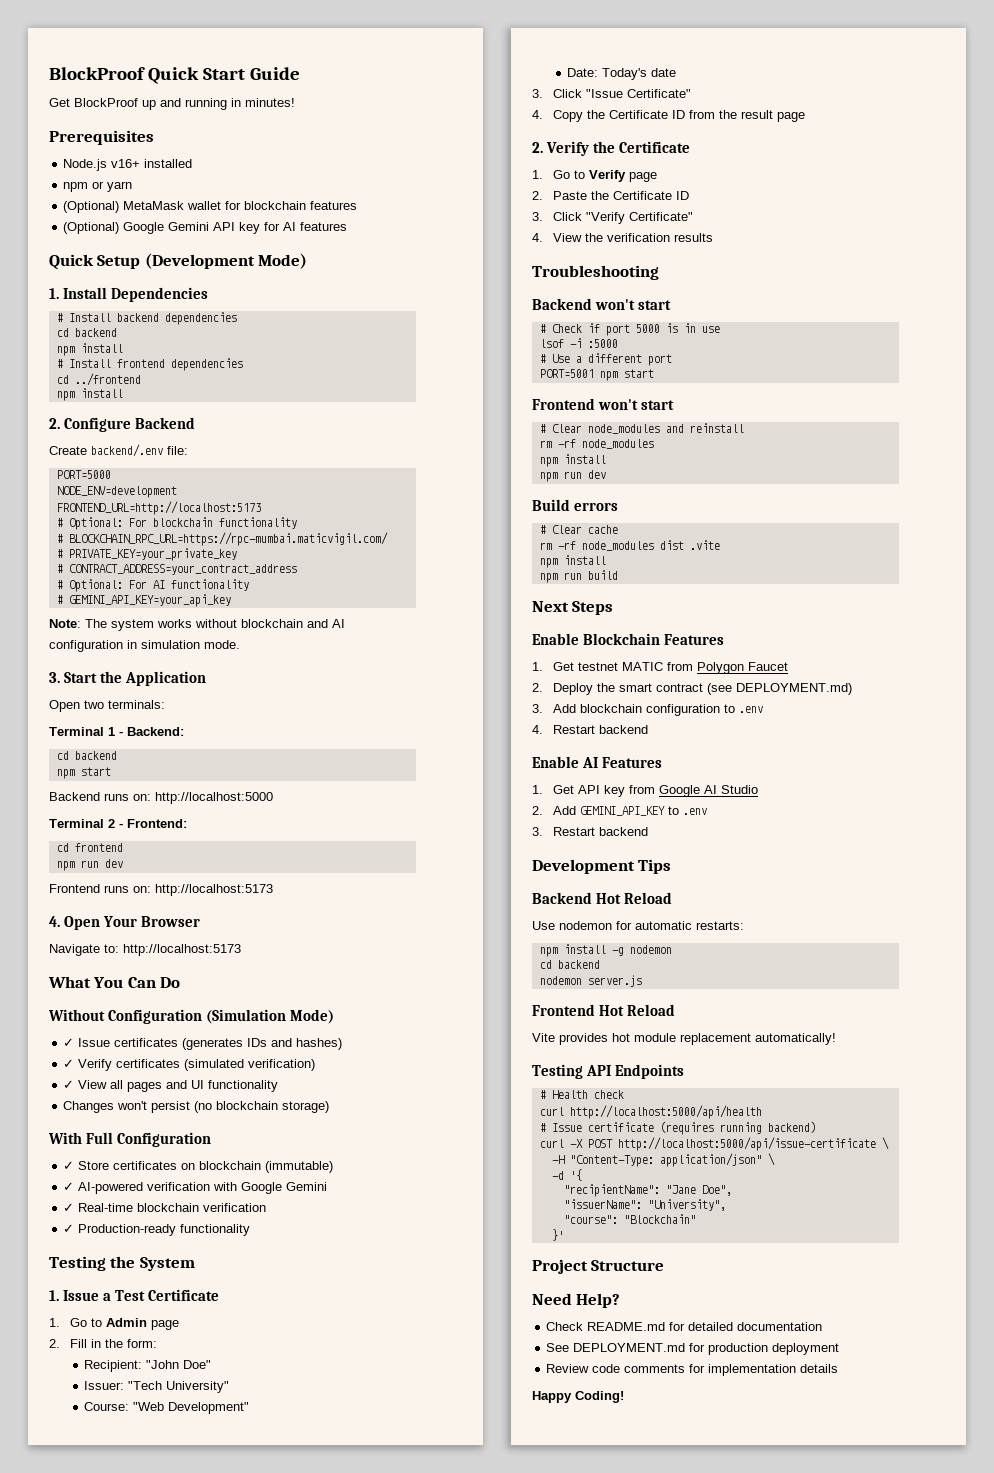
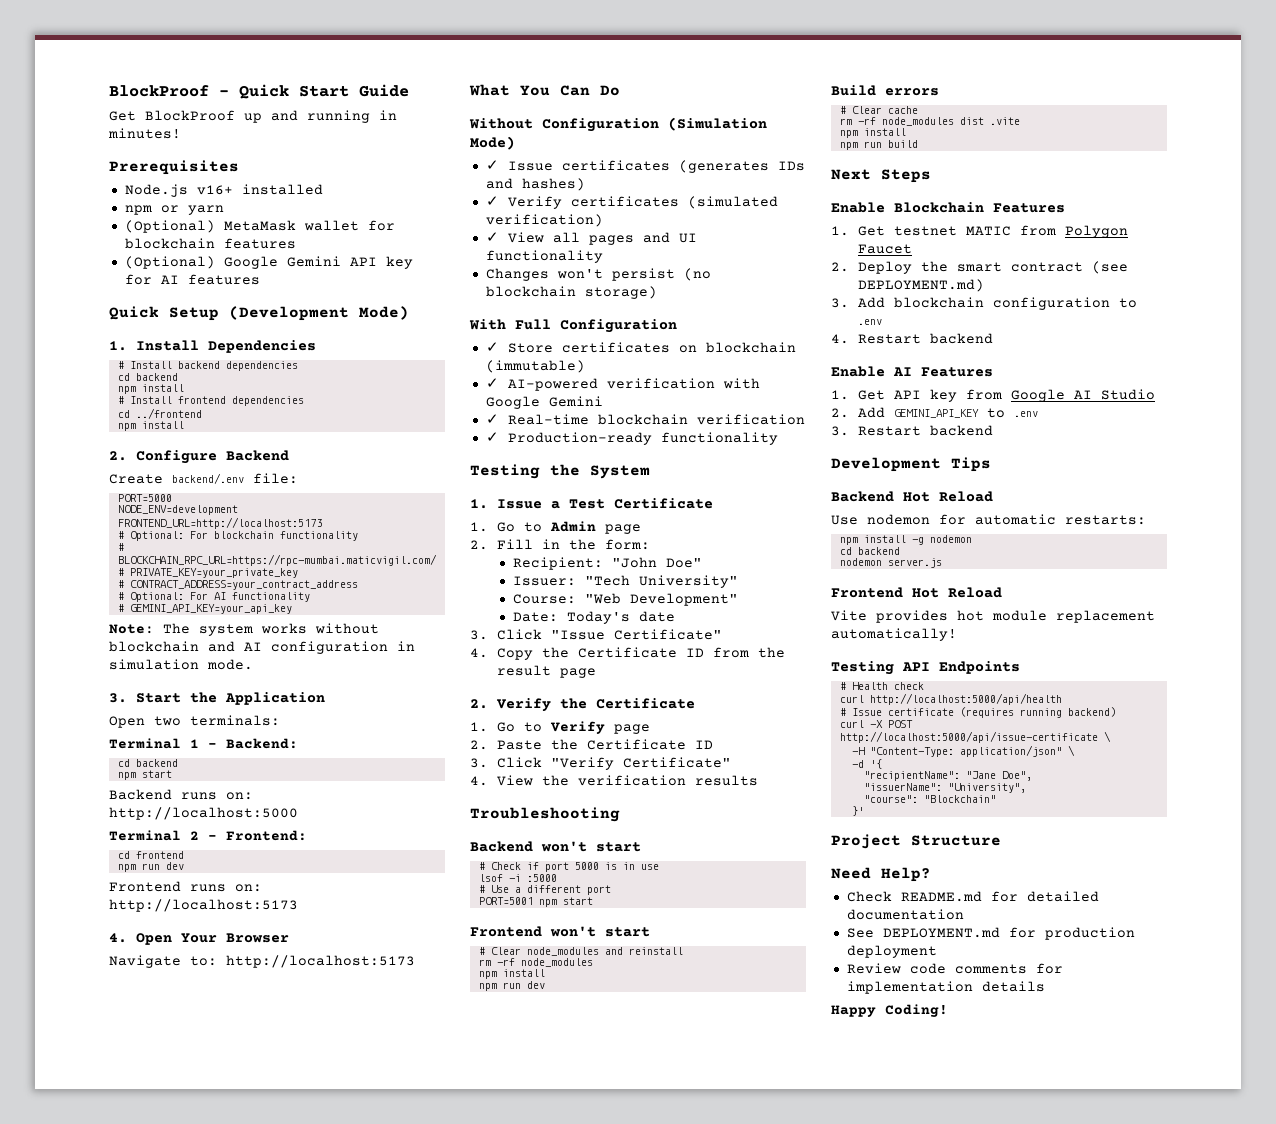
- BlockProof Quick Start Guide
+ BlockProof - Quick Start Guide

